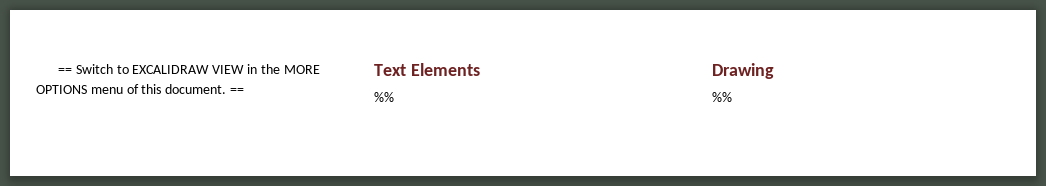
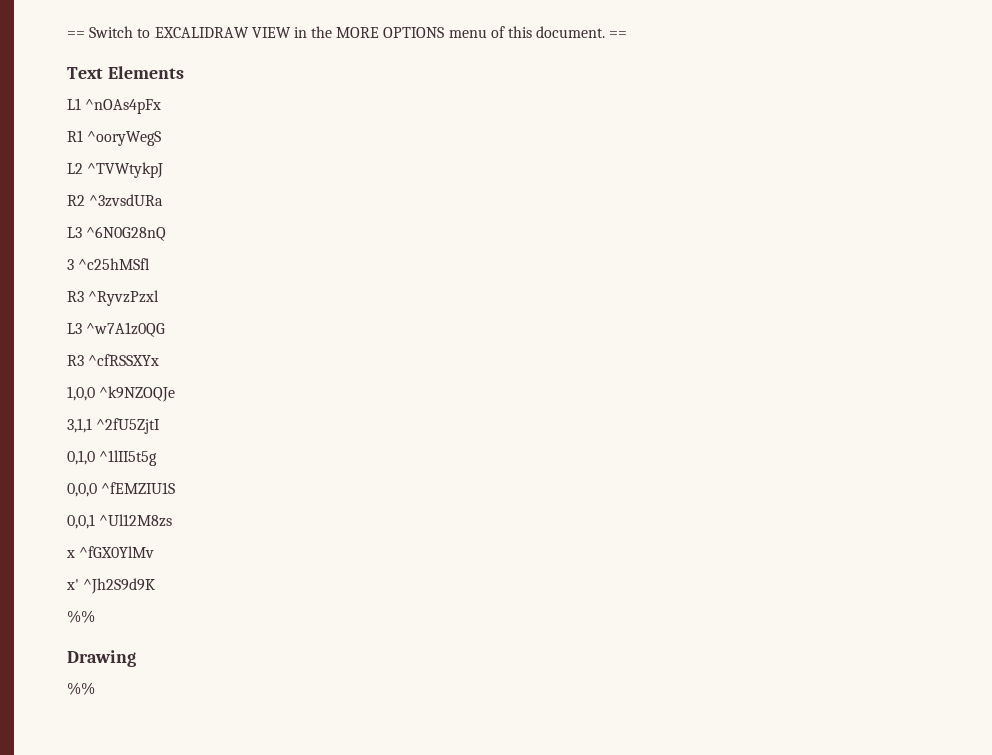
+ L1 ^nOAs4pFx
+ R1 ^ooryWegS
+ L2 ^TVWtykpJ
+ R2 ^3zvsdURa
+ L3 ^6N0G28nQ
+ 3 ^c25hMSfl
+ R3 ^RyvzPzxl
+ L3 ^w7A1z0QG
+ R3 ^cfRSSXYx
+ 1,0,0 ^k9NZOQJe
+ 3,1,1 ^2fU5ZjtI
+ 0,1,0 ^1lII5t5g
+ 0,0,0 ^fEMZIU1S
+ 0,0,1 ^Ul12M8zs
+ x ^fGX0YlMv
+ x' ^Jh2S9d9K

